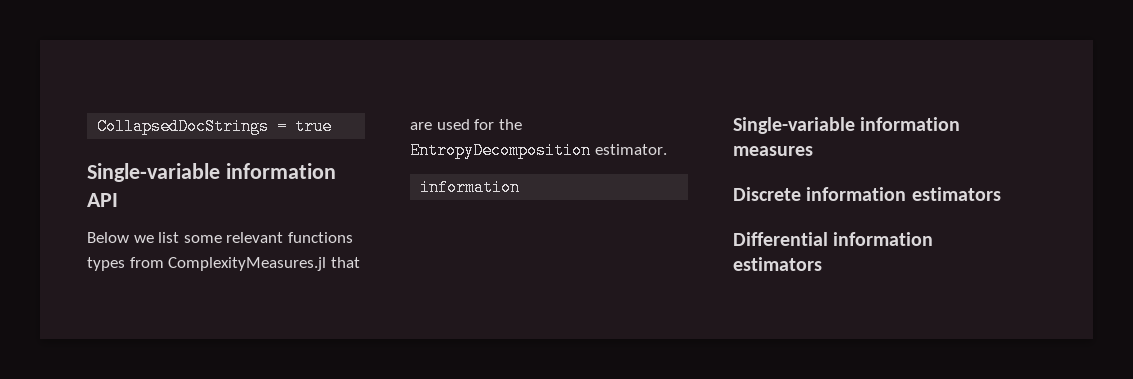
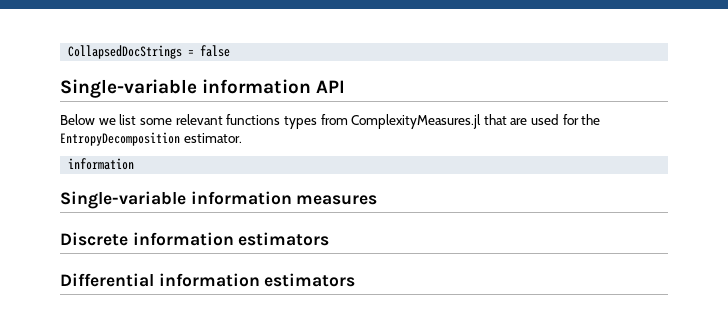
- CollapsedDocStrings = true
+ CollapsedDocStrings = false

